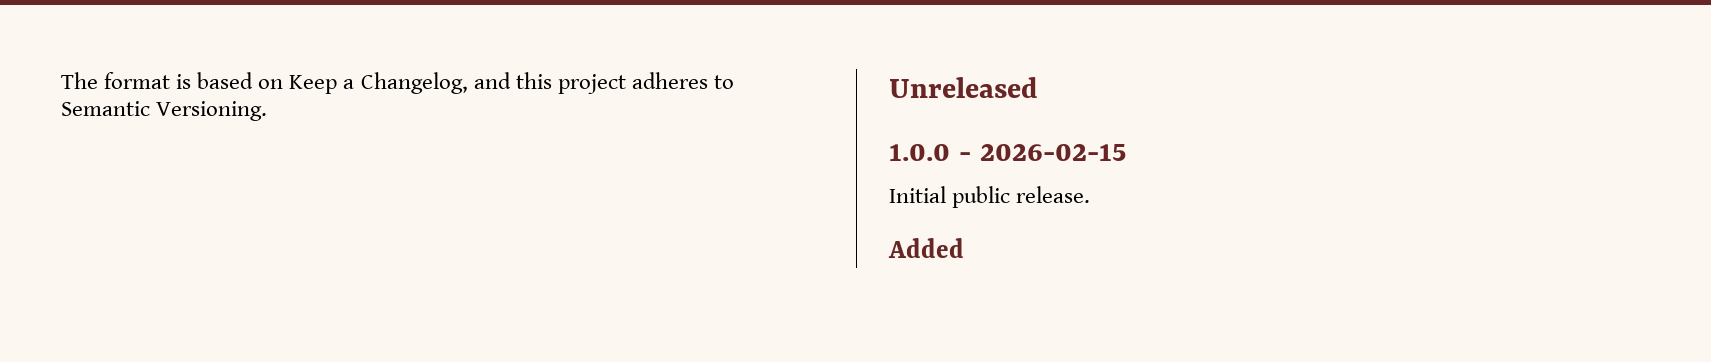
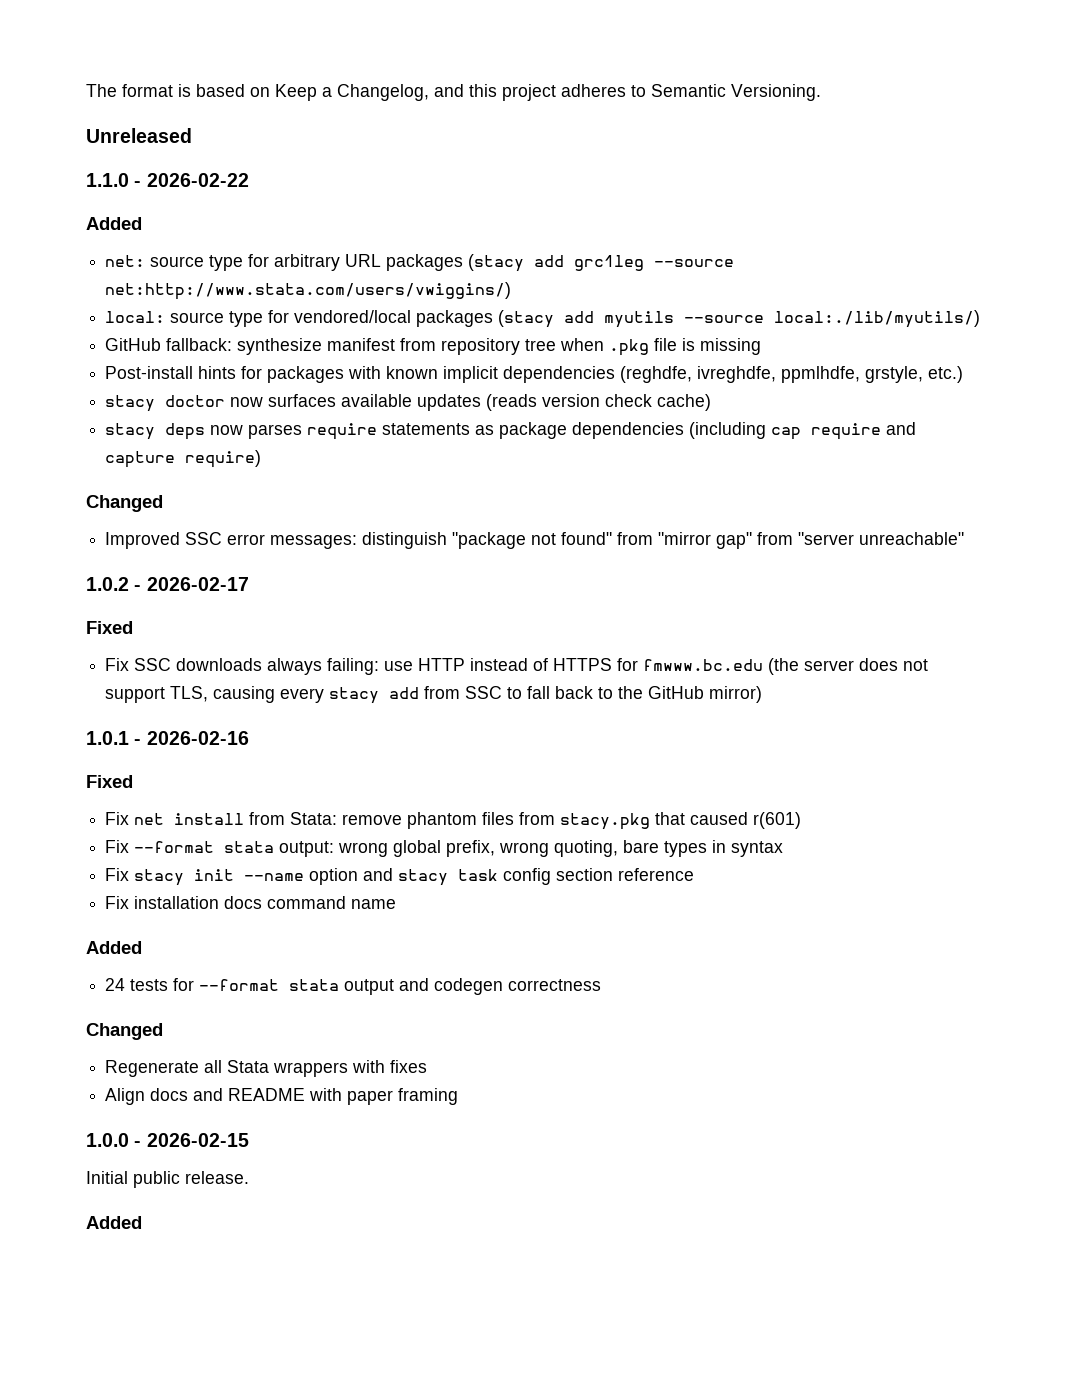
+ 1.1.0 - 2026-02-22
+ Added
+ net: source type for arbitrary URL packages (stacy add grc1leg --source net:http://www.stata.com/users/vwiggins/)
+ local: source type for vendored/local packages (stacy add myutils --source local:./lib/myutils/)
+ GitHub fallback: synthesize manifest from repository tree when .pkg file is missing
+ Post-install hints for packages with known implicit dependencies (reghdfe, ivreghdfe, ppmlhdfe, grstyle, etc.)
+ stacy doctor now surfaces available updates (reads version check cache)
+ stacy deps now parses require statements as package dependencies (including cap require and capture require)
+ Changed
+ Improved SSC error messages: distinguish "package not found" from "mirror gap" from "server unreachable"
+ 1.0.2 - 2026-02-17
+ Fixed
+ Fix SSC downloads always failing: use HTTP instead of HTTPS for fmwww.bc.edu (the server does not support TLS, causing every stacy add from SSC to fall back to the GitHub mirror)
+ 1.0.1 - 2026-02-16
+ Fixed
+ Fix net install from Stata: remove phantom files from stacy.pkg that caused r(601)
+ Fix --format stata output: wrong global prefix, wrong quoting, bare types in syntax
+ Fix stacy init --name option and stacy task config section reference
+ Fix installation docs command name
+ Added
+ 24 tests for --format stata output and codegen correctness
+ Changed
+ Regenerate all Stata wrappers with fixes
+ Align docs and README with paper framing

